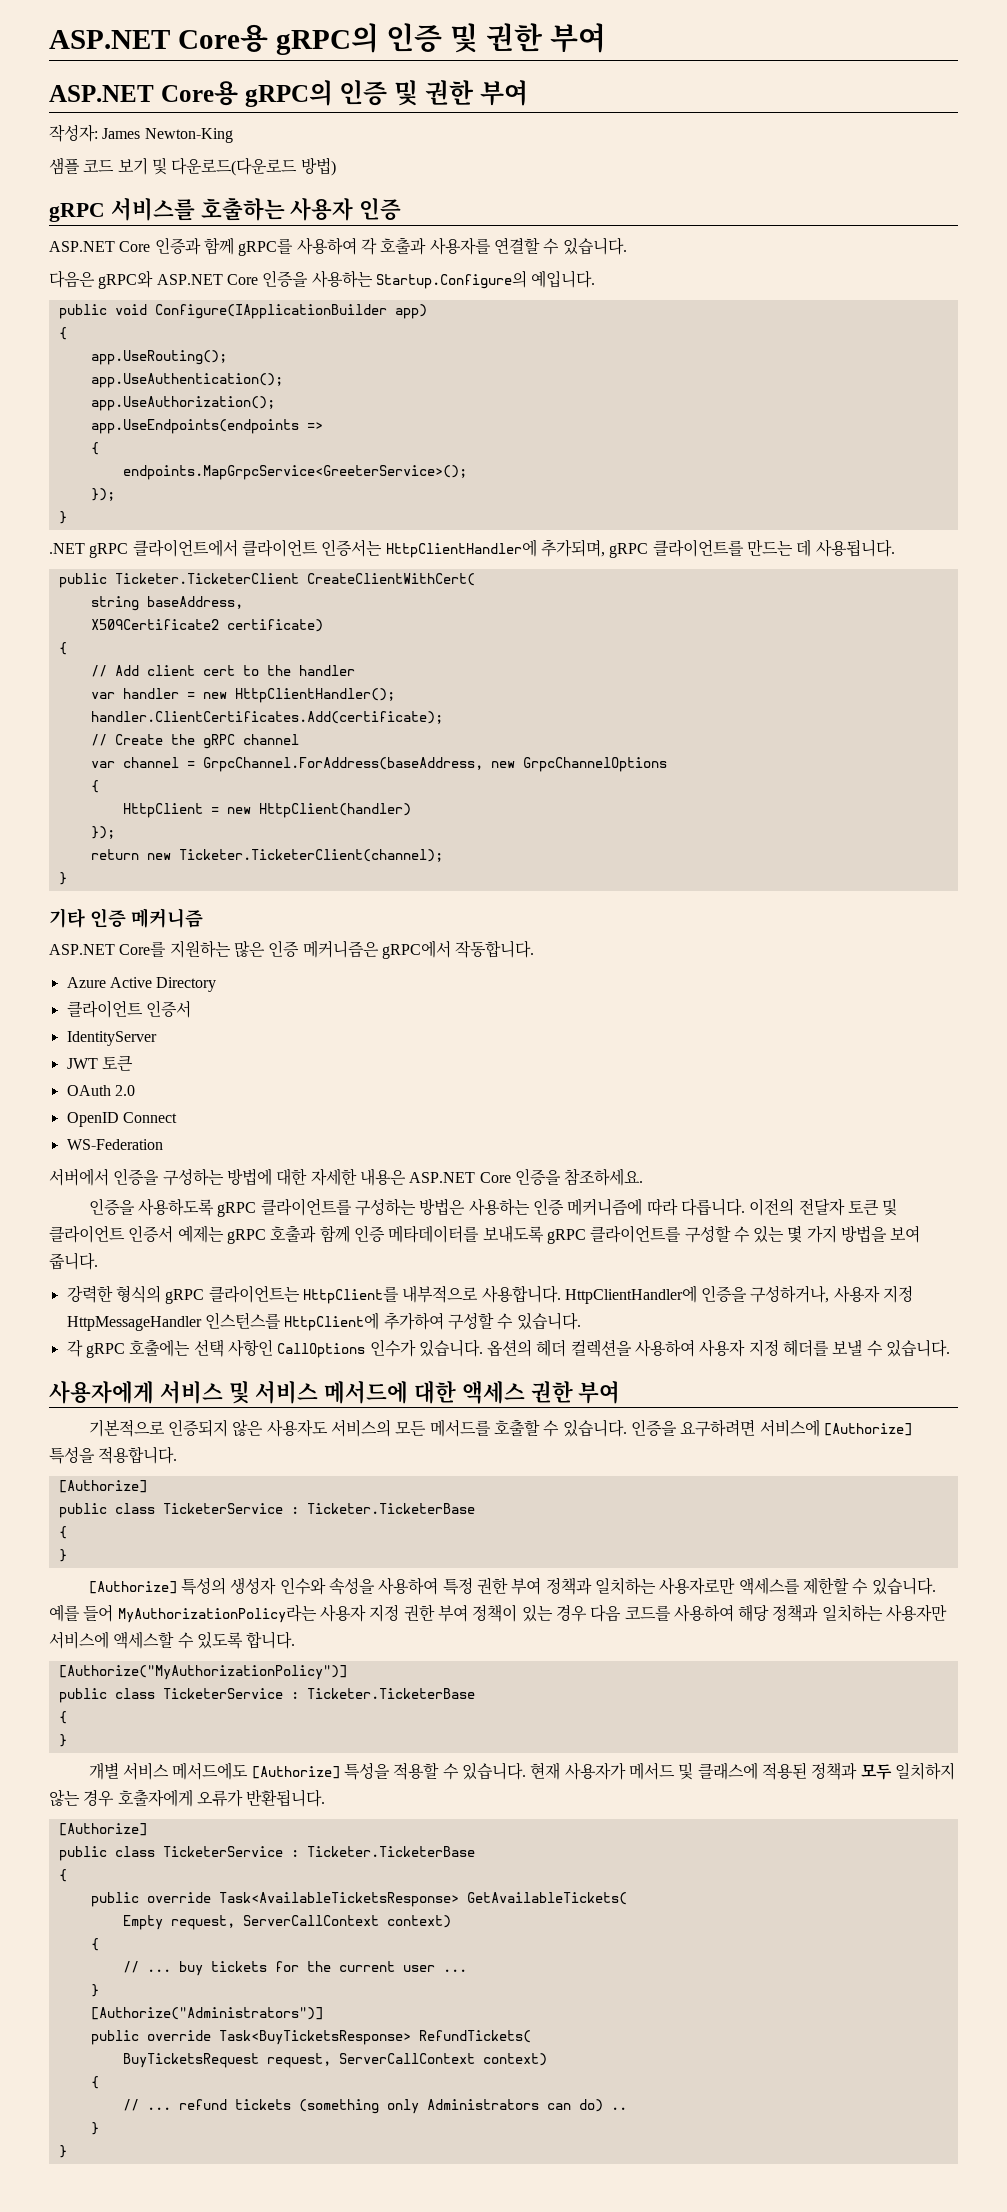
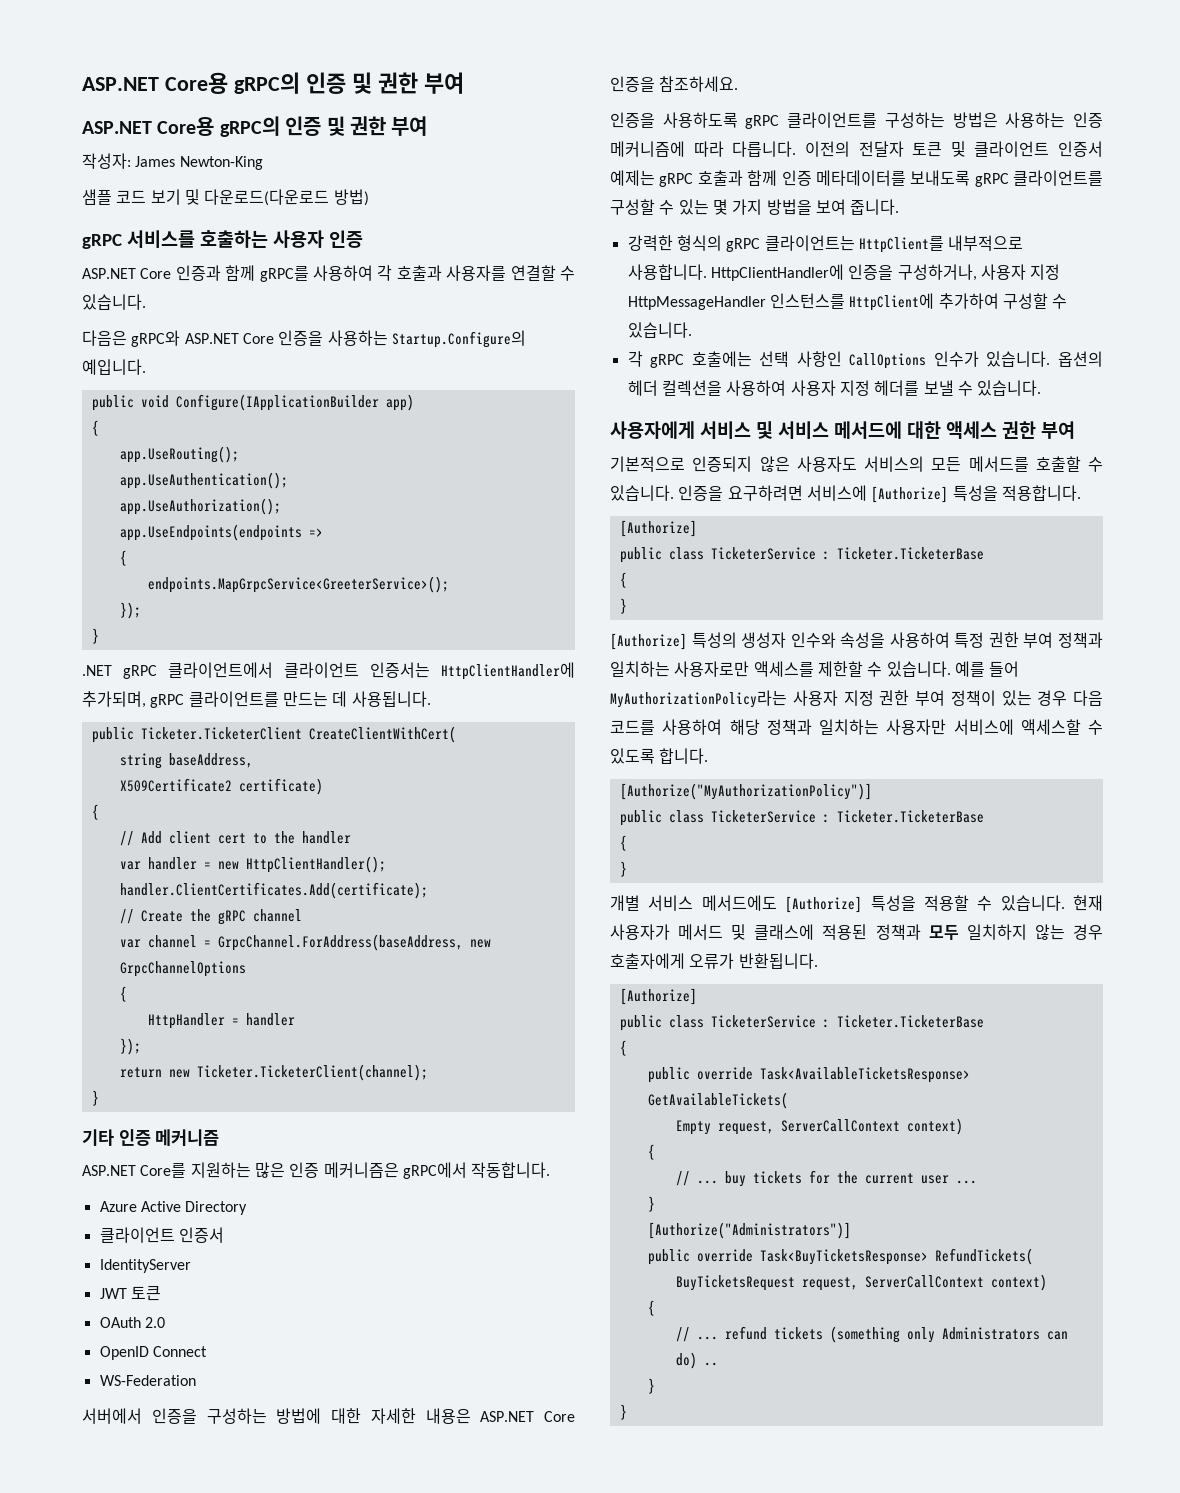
- HttpClient = new HttpClient(handler)
+ HttpHandler = handler

